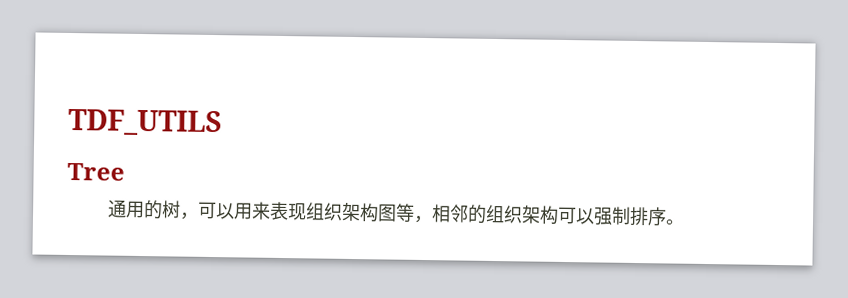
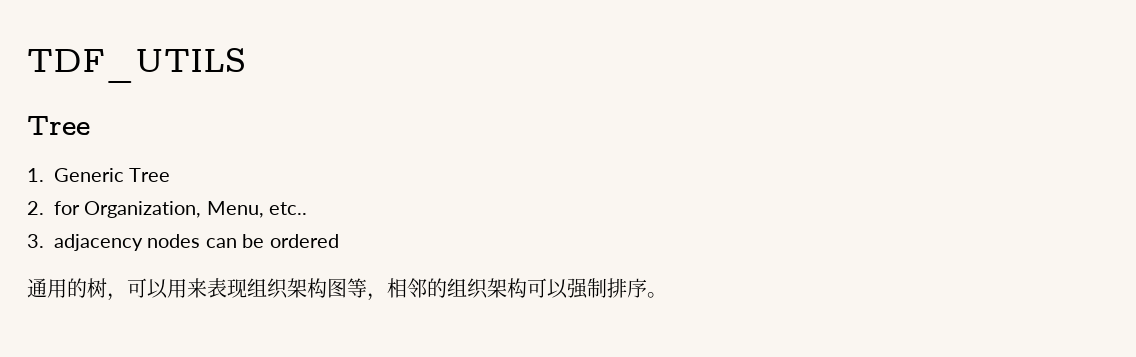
+ 1. Generic Tree
+ 2. for Organization, Menu, etc..
+ 3. adjacency nodes can be ordered

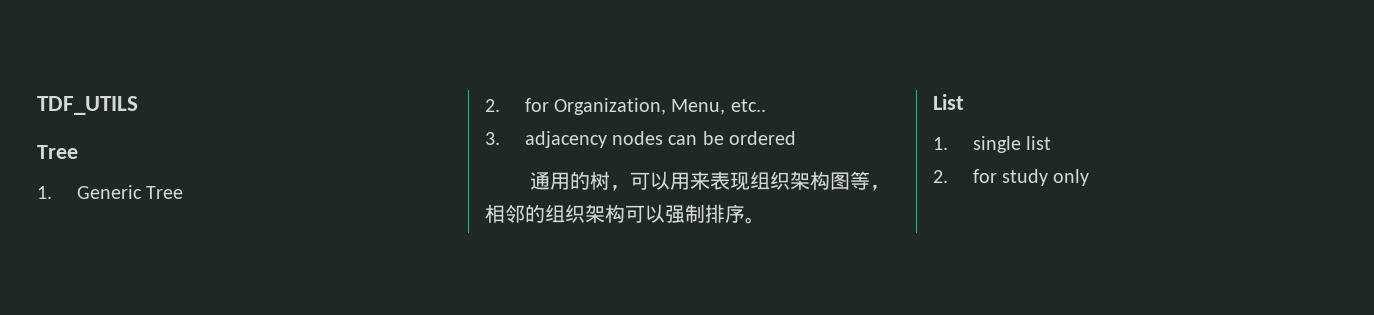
+ List
+ 1. single list
+ 2. for study only

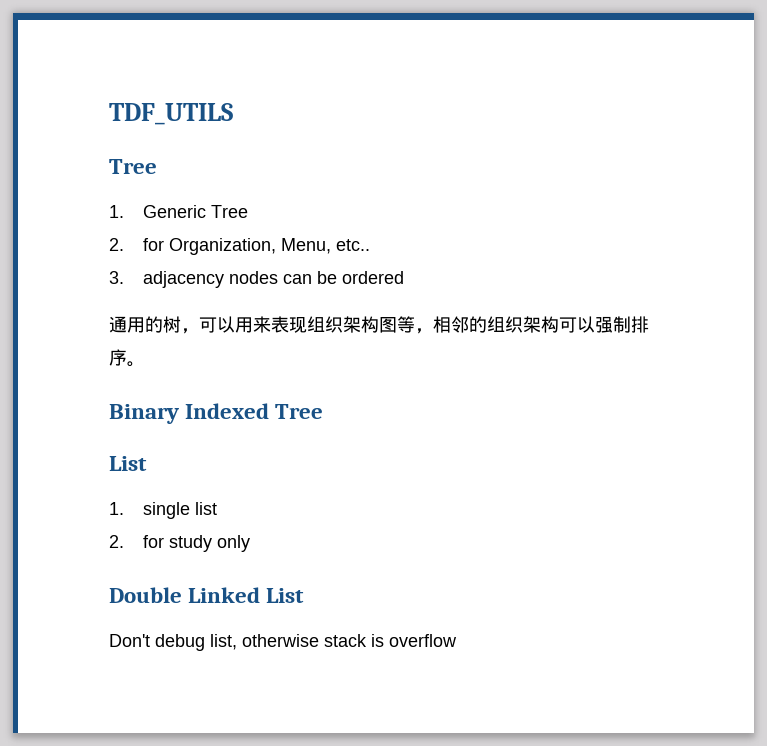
+ Binary Indexed Tree
+ Double Linked List
+ Don't debug list, otherwise stack is overflow

